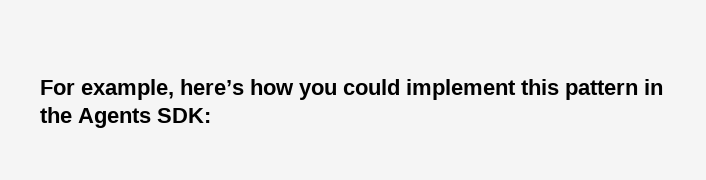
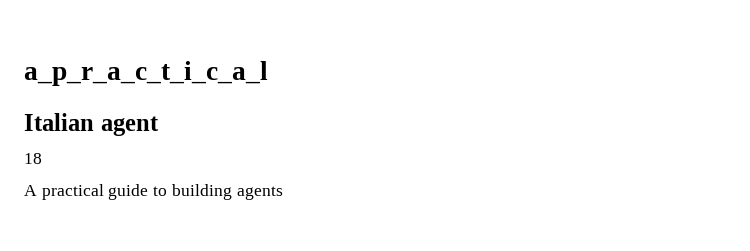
- For example, here’s how you could implement this pattern in the Agents SDK:
+ a_p_r_a_c_t_i_c_a_l
+ Italian agent
+ 18
+ A practical guide to building agents

